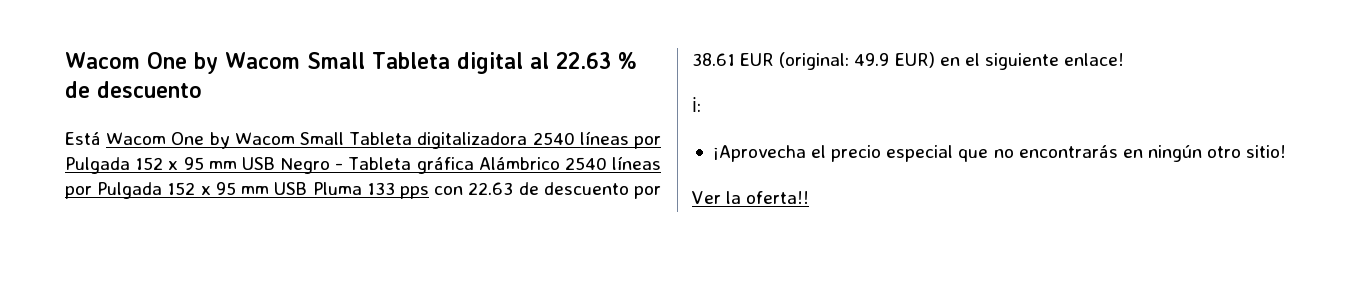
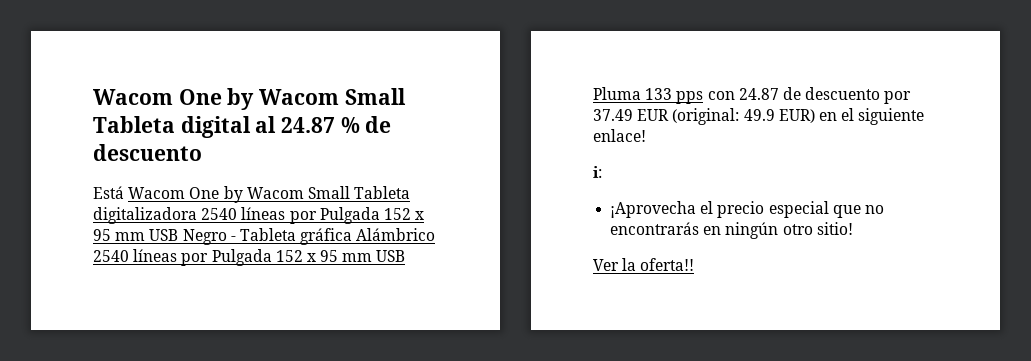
- Wacom One by Wacom Small Tableta digital al 22.63 % de descuento
+ Wacom One by Wacom Small Tableta digital al 24.87 % de descuento
- Está Wacom One by Wacom Small Tableta digitalizadora 2540 líneas por Pulgada 152 x 95 mm USB Negro - Tableta gráfica Alámbrico 2540 líneas por Pulgada 152 x 95 mm USB Pluma 133 pps con 22.63 de descuento por 38.61 EUR (original: 49.9 EUR) en el siguiente enlace!
+ Está Wacom One by Wacom Small Tableta digitalizadora 2540 líneas por Pulgada 152 x 95 mm USB Negro - Tableta gráfica Alámbrico 2540 líneas por Pulgada 152 x 95 mm USB Pluma 133 pps con 24.87 de descuento por 37.49 EUR (original: 49.9 EUR) en el siguiente enlace!

